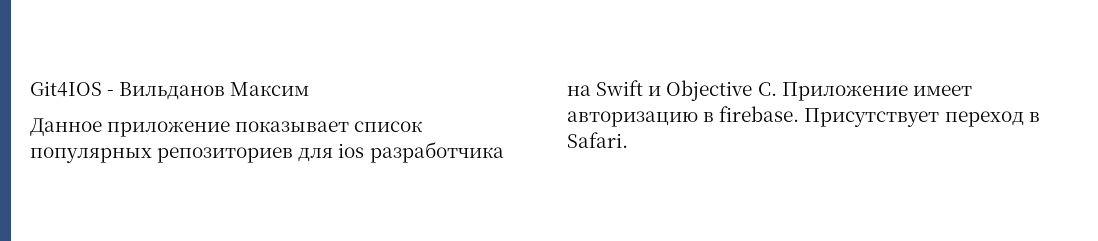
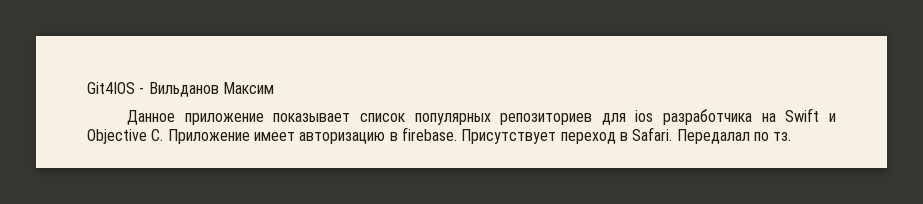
+ Передалал по тз.

